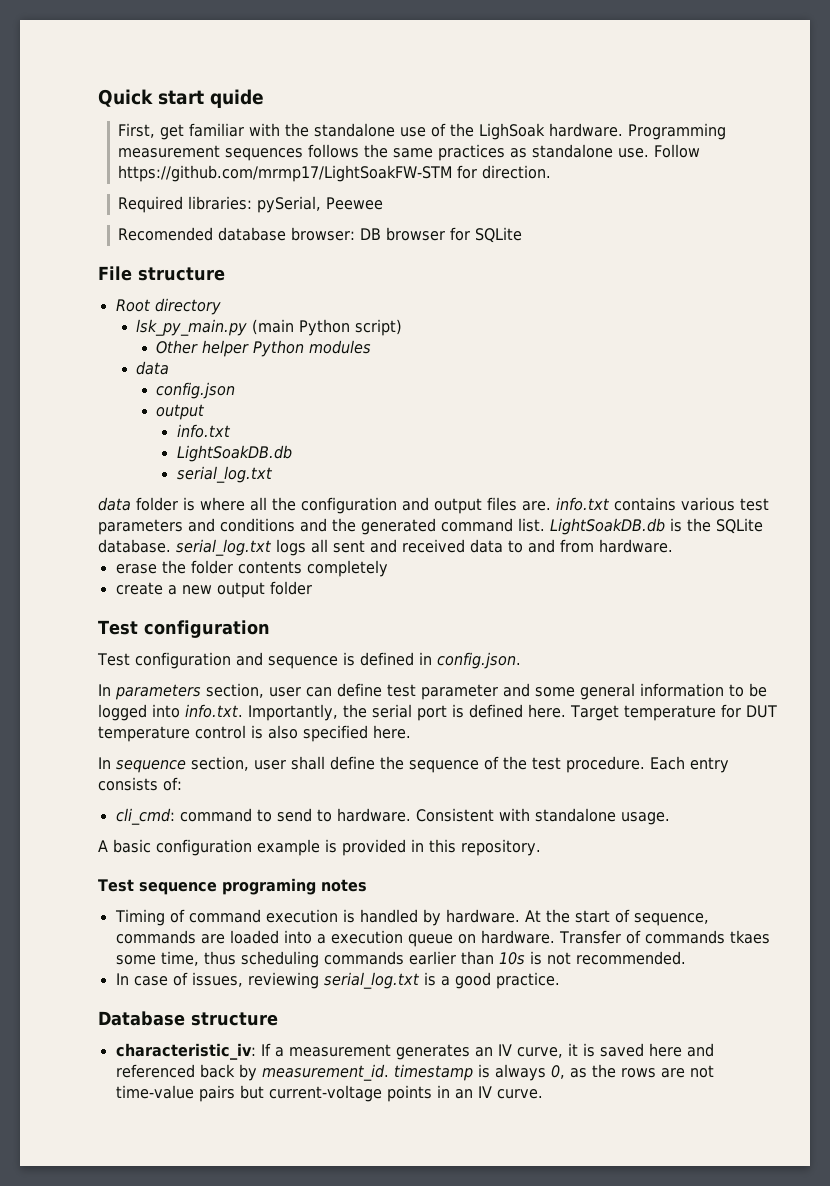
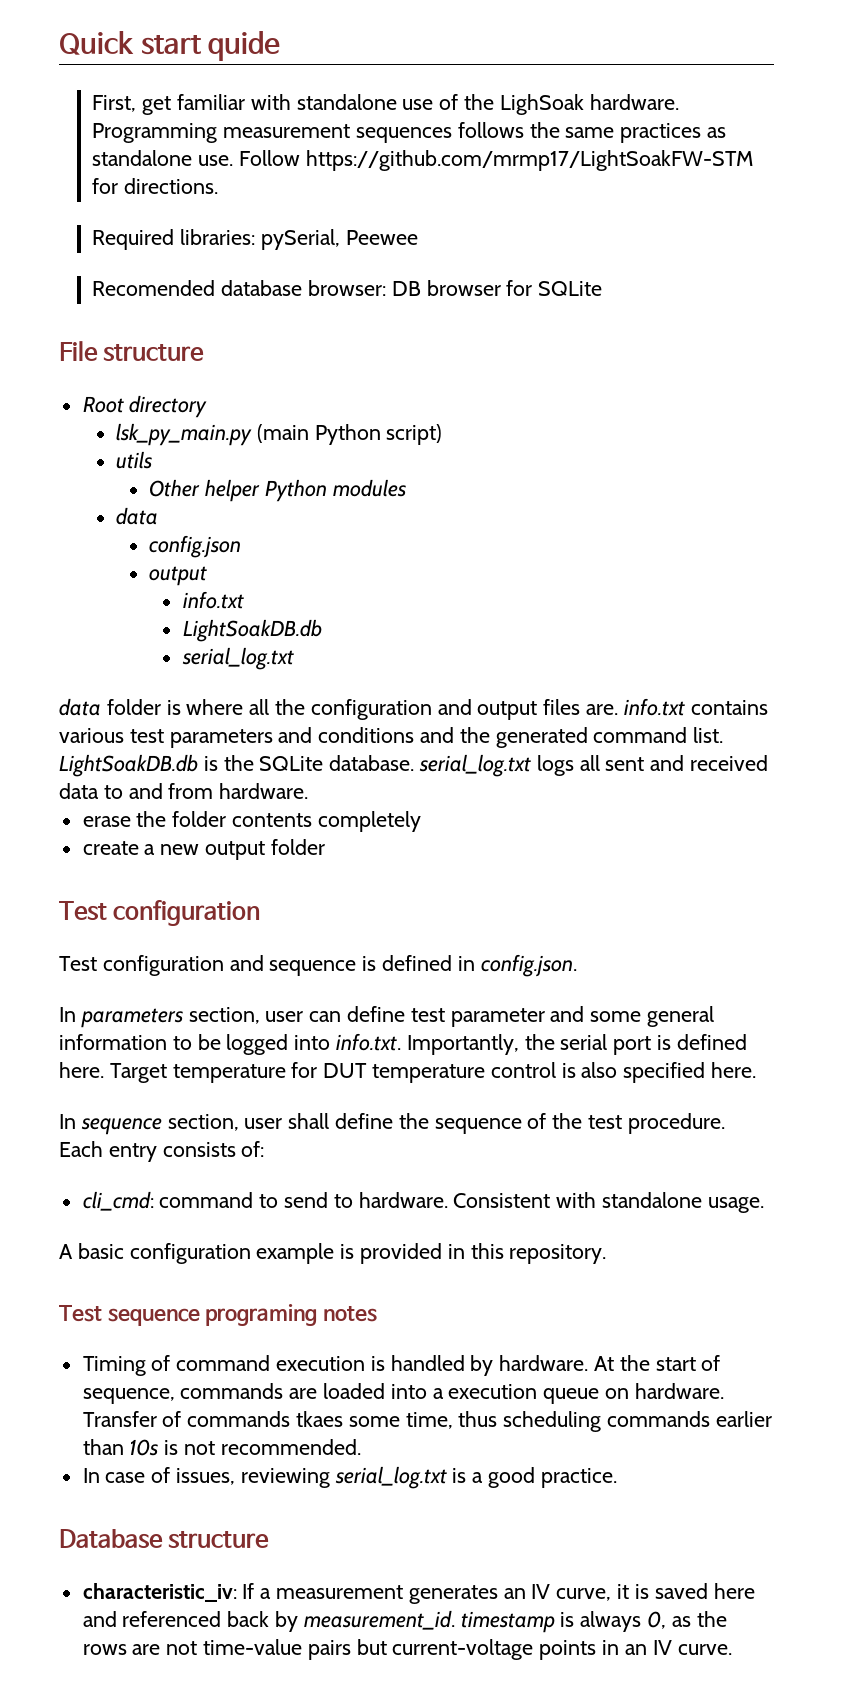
- First, get familiar with the standalone use of the LighSoak hardware.
+ First, get familiar with standalone use of the LighSoak hardware.
- Follow https://github.com/mrmp17/LightSoakFW-STM for direction.
+ Follow https://github.com/mrmp17/LightSoakFW-STM for directions.
+ utils

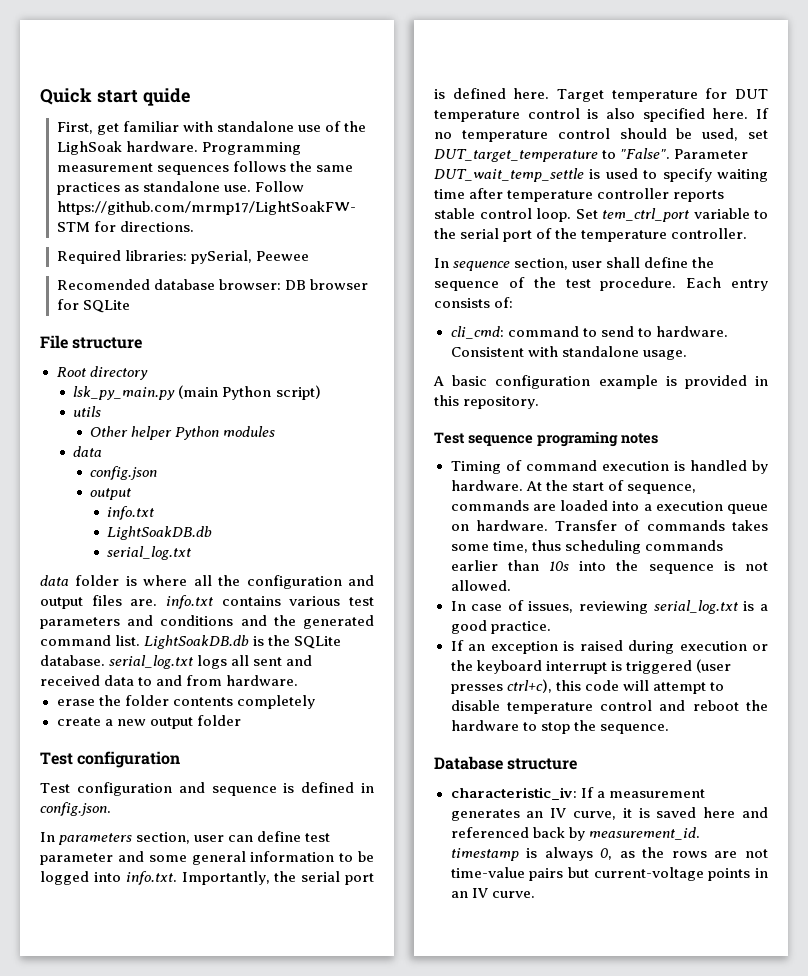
+ If no temperature control should be used, set DUT_target_temperature to "False". Parameter DUT_wait_temp_settle is used to specify waiting time after temperature controller reports stable control loop. Set tem_ctrl_port variable to the serial port of the temperature controller.
- Transfer of commands tkaes some time, thus scheduling commands earlier than 10s is not recommended.
+ Transfer of commands takes some time, thus scheduling commands earlier than 10s into the sequence is not allowed.
+ If an exception is raised during execution or the keyboard interrupt is triggered (user presses ctrl+c), this code will attempt to disable temperature control and reboot the hardware to stop the sequence.

